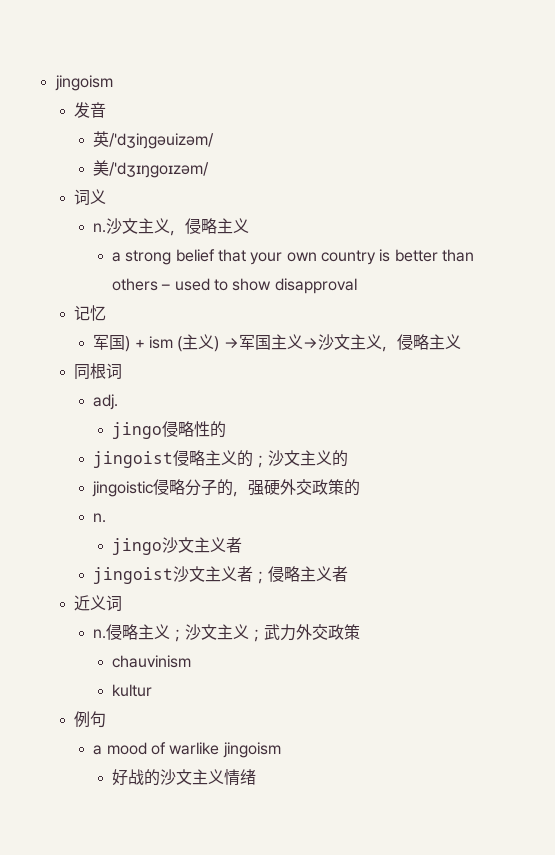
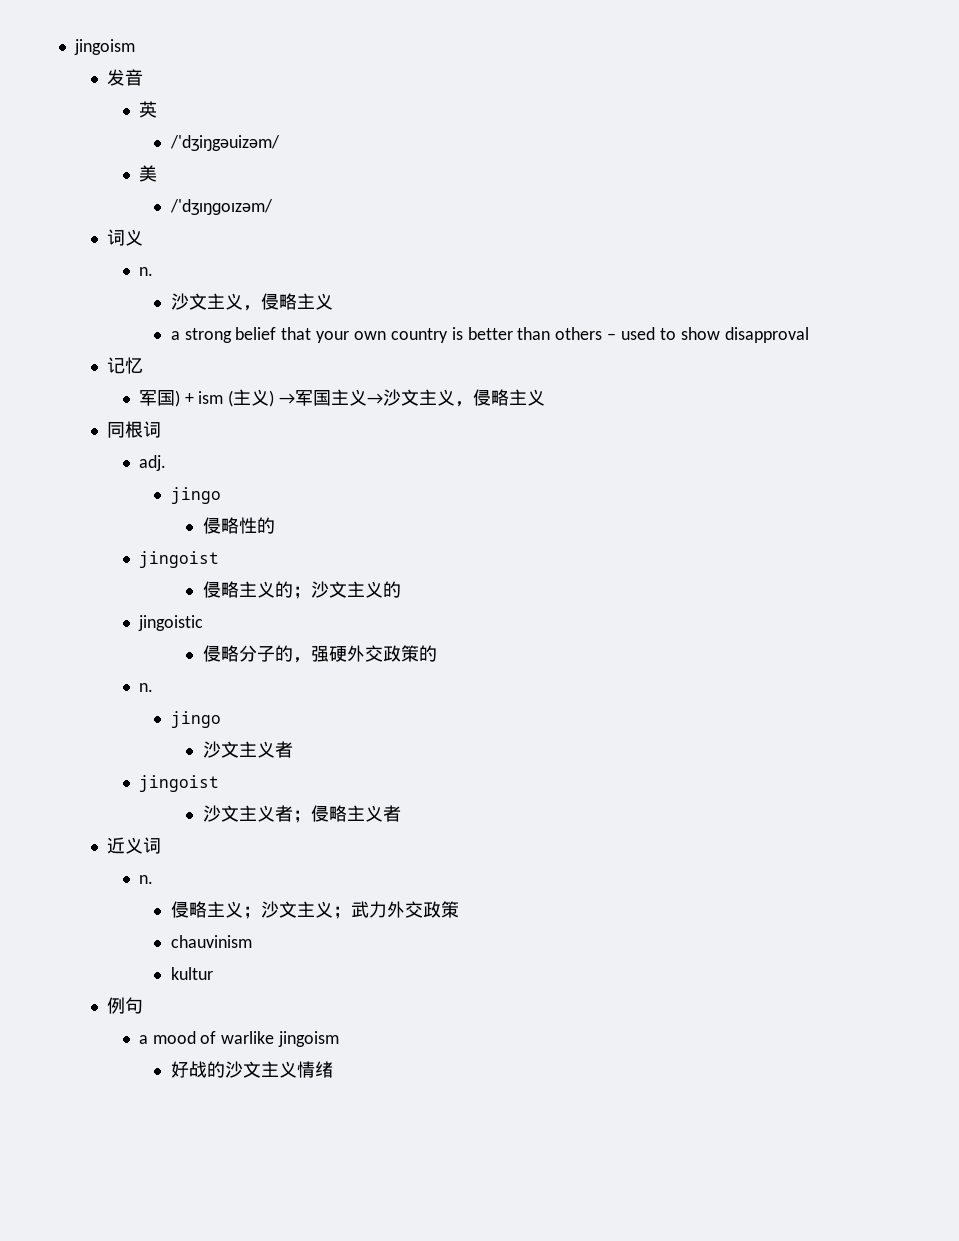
- 英/'dʒiŋgəuizəm/
+ 英
+ /'dʒiŋgəuizəm/
- 美/'dʒɪŋɡoɪzəm/
+ 美
+ /'dʒɪŋɡoɪzəm/
  词义
- n.沙文主义，侵略主义
+ n.
+ 沙文主义，侵略主义
  adj.
- jingo侵略性的
- jingoist侵略主义的；沙文主义的
+ jingo
+ 侵略性的
+ jingoist
+ 侵略主义的；沙文主义的
- jingoistic侵略分子的，强硬外交政策的
+ jingoistic
+ 侵略分子的，强硬外交政策的
  n.
- jingo沙文主义者
- jingoist沙文主义者；侵略主义者
+ jingo
+ 沙文主义者
+ jingoist
+ 沙文主义者；侵略主义者
  近义词
- n.侵略主义；沙文主义；武力外交政策
+ n.
+ 侵略主义；沙文主义；武力外交政策

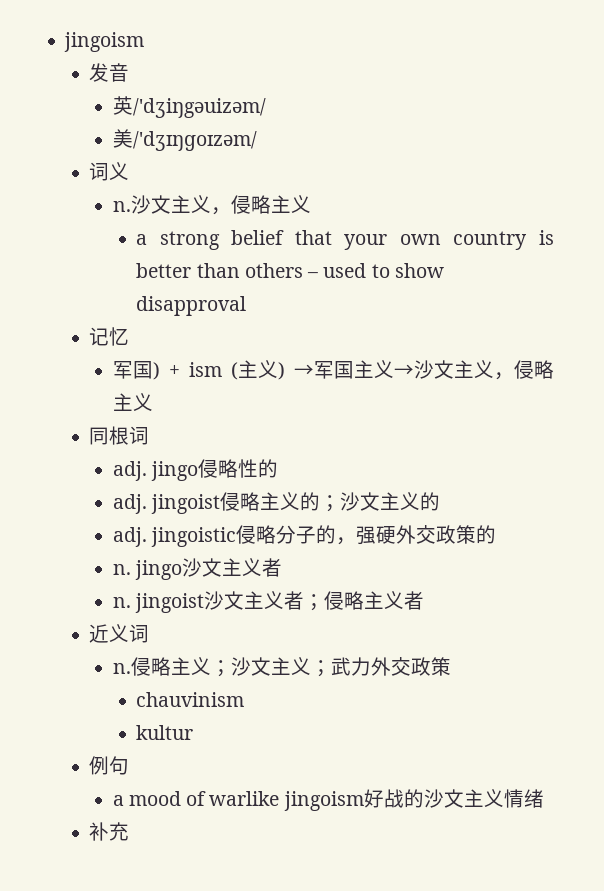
- 英
- /'dʒiŋgəuizəm/
+ 英/'dʒiŋgəuizəm/
- 美
- /'dʒɪŋɡoɪzəm/
+ 美/'dʒɪŋɡoɪzəm/
  词义
- n.
- 沙文主义，侵略主义
+ n.沙文主义，侵略主义
- adj.
- jingo
- 侵略性的
- jingoist
- 侵略主义的；沙文主义的
+ adj. jingo侵略性的
+ adj. jingoist侵略主义的；沙文主义的
- jingoistic
- 侵略分子的，强硬外交政策的
- n.
- jingo
- 沙文主义者
- jingoist
- 沙文主义者；侵略主义者
+ adj. jingoistic侵略分子的，强硬外交政策的
+ n. jingo沙文主义者
+ n. jingoist沙文主义者；侵略主义者
  近义词
- n.
- 侵略主义；沙文主义；武力外交政策
+ n.侵略主义；沙文主义；武力外交政策
- a mood of warlike jingoism
- 好战的沙文主义情绪
+ a mood of warlike jingoism好战的沙文主义情绪
+ 补充

